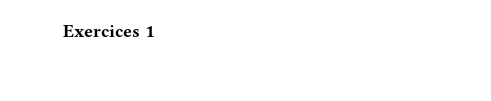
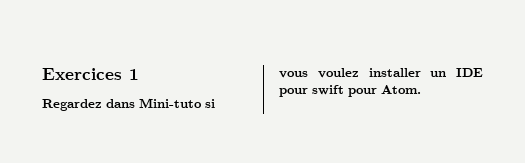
+ Regardez dans Mini-tuto si vous voulez installer un IDE pour swift pour Atom.

